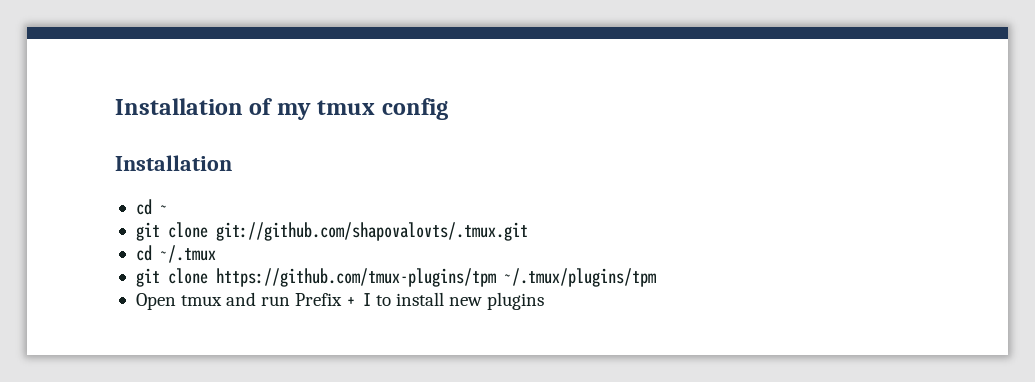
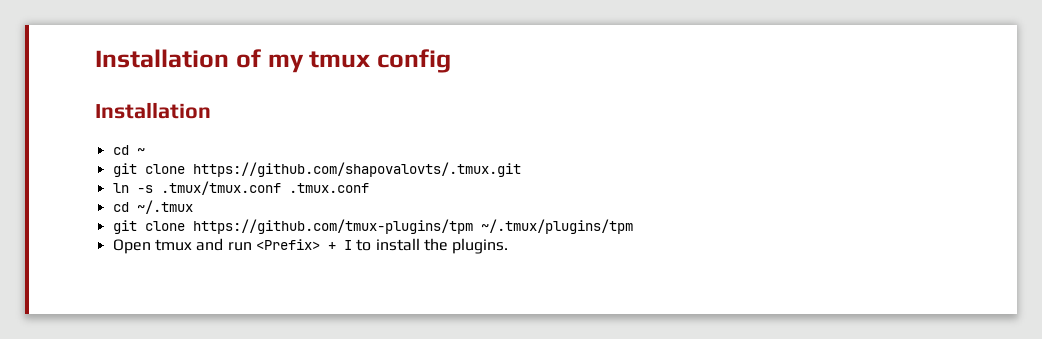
- git clone git://github.com/shapovalovts/.tmux.git
+ git clone https://github.com/shapovalovts/.tmux.git
+ ln -s .tmux/tmux.conf .tmux.conf
- Open tmux and run Prefix + I to install new plugins
+ Open tmux and run <Prefix> + I to install the plugins.

